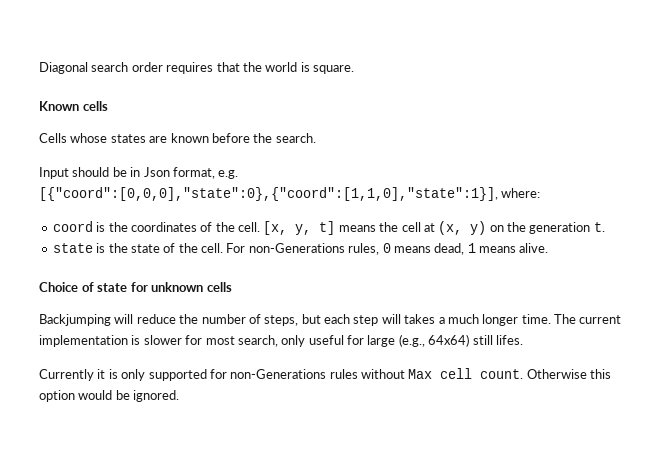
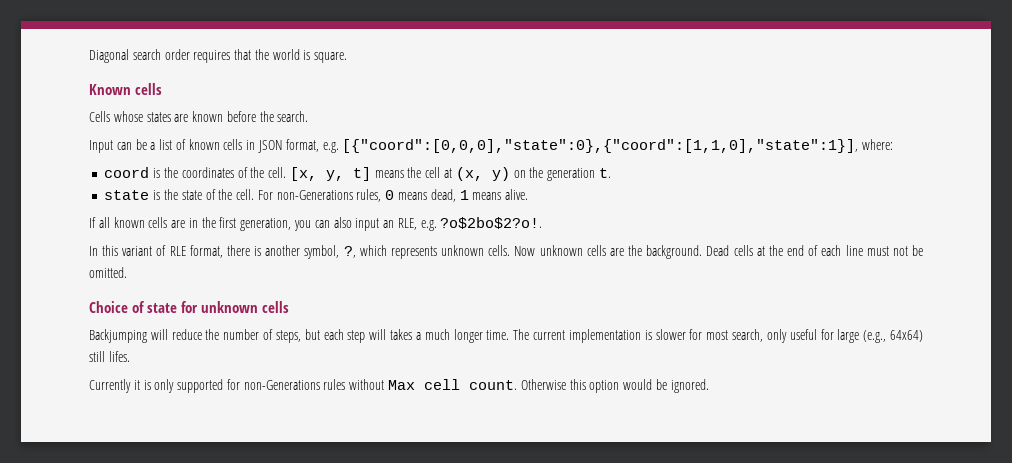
- Input should be in Json format, e.g. [{"coord":[0,0,0],"state":0},{"coord":[1,1,0],"state":1}], where:
+ Input can be a list of known cells in JSON format, e.g. [{"coord":[0,0,0],"state":0},{"coord":[1,1,0],"state":1}], where:
+ If all known cells are in the first generation, you can also input an RLE, e.g. ?o$2bo$2?o!.
+ In this variant of RLE format, there is another symbol, ?, which represents unknown cells. Now unknown cells are the background. Dead cells at the end of each line must not be omitted.

